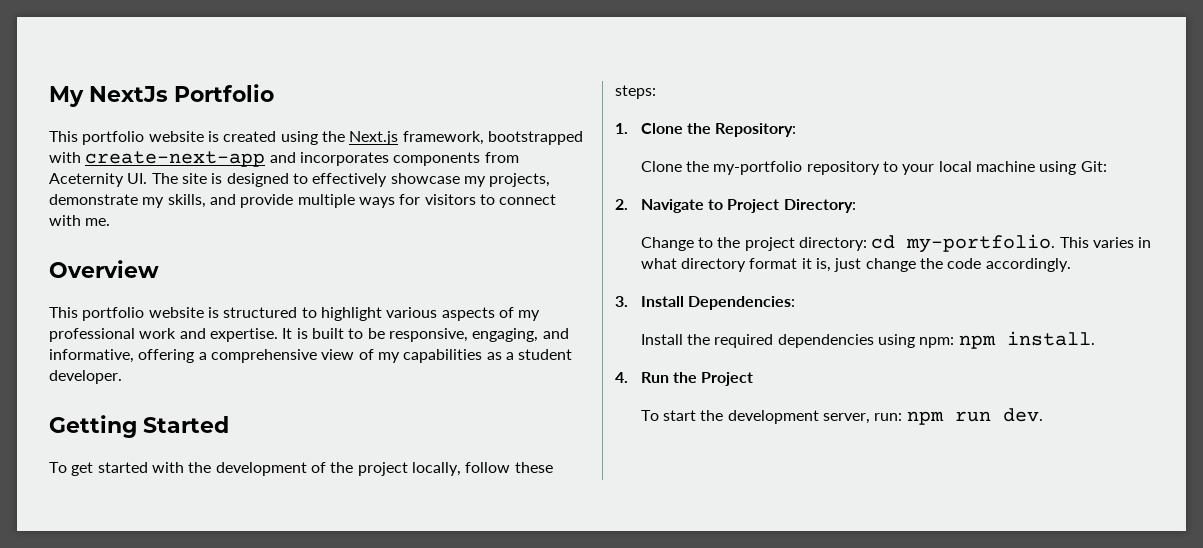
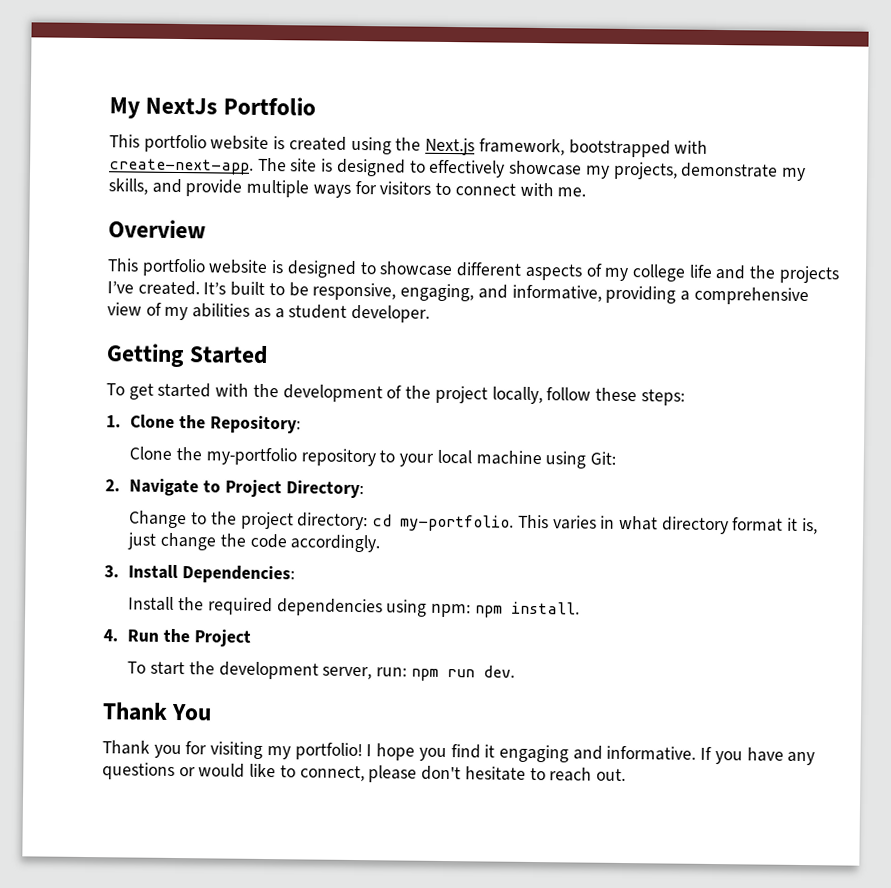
- This portfolio website is created using the Next.js framework, bootstrapped with create-next-app and incorporates components from Aceternity UI. The site is designed to effectively showcase my projects, demonstrate my skills, and provide multiple ways for visitors to connect with me.
+ This portfolio website is created using the Next.js framework, bootstrapped with create-next-app. The site is designed to effectively showcase my projects, demonstrate my skills, and provide multiple ways for visitors to connect with me.
- This portfolio website is structured to highlight various aspects of my professional work and expertise. It is built to be responsive, engaging, and informative, offering a comprehensive view of my capabilities as a student developer.
+ This portfolio website is designed to showcase different aspects of my college life and the projects I’ve created. It’s built to be responsive, engaging, and informative, providing a comprehensive view of my abilities as a student developer.
+ Thank You
+ Thank you for visiting my portfolio! I hope you find it engaging and informative. If you have any questions or would like to connect, please don't hesitate to reach out.

